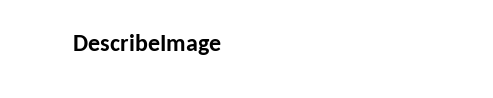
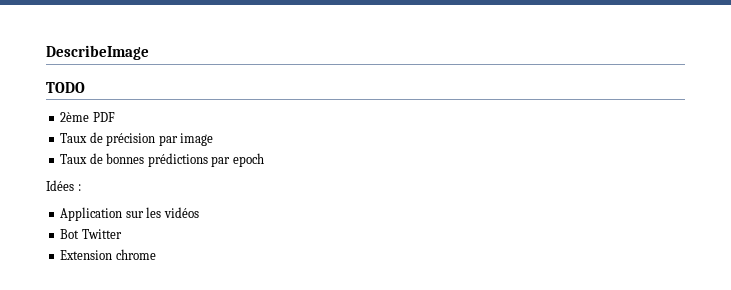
+ TODO
+ 2ème PDF
+ Taux de précision par image
+ Taux de bonnes prédictions par epoch
+ Idées :
+ Application sur les vidéos
+ Bot Twitter
+ Extension chrome

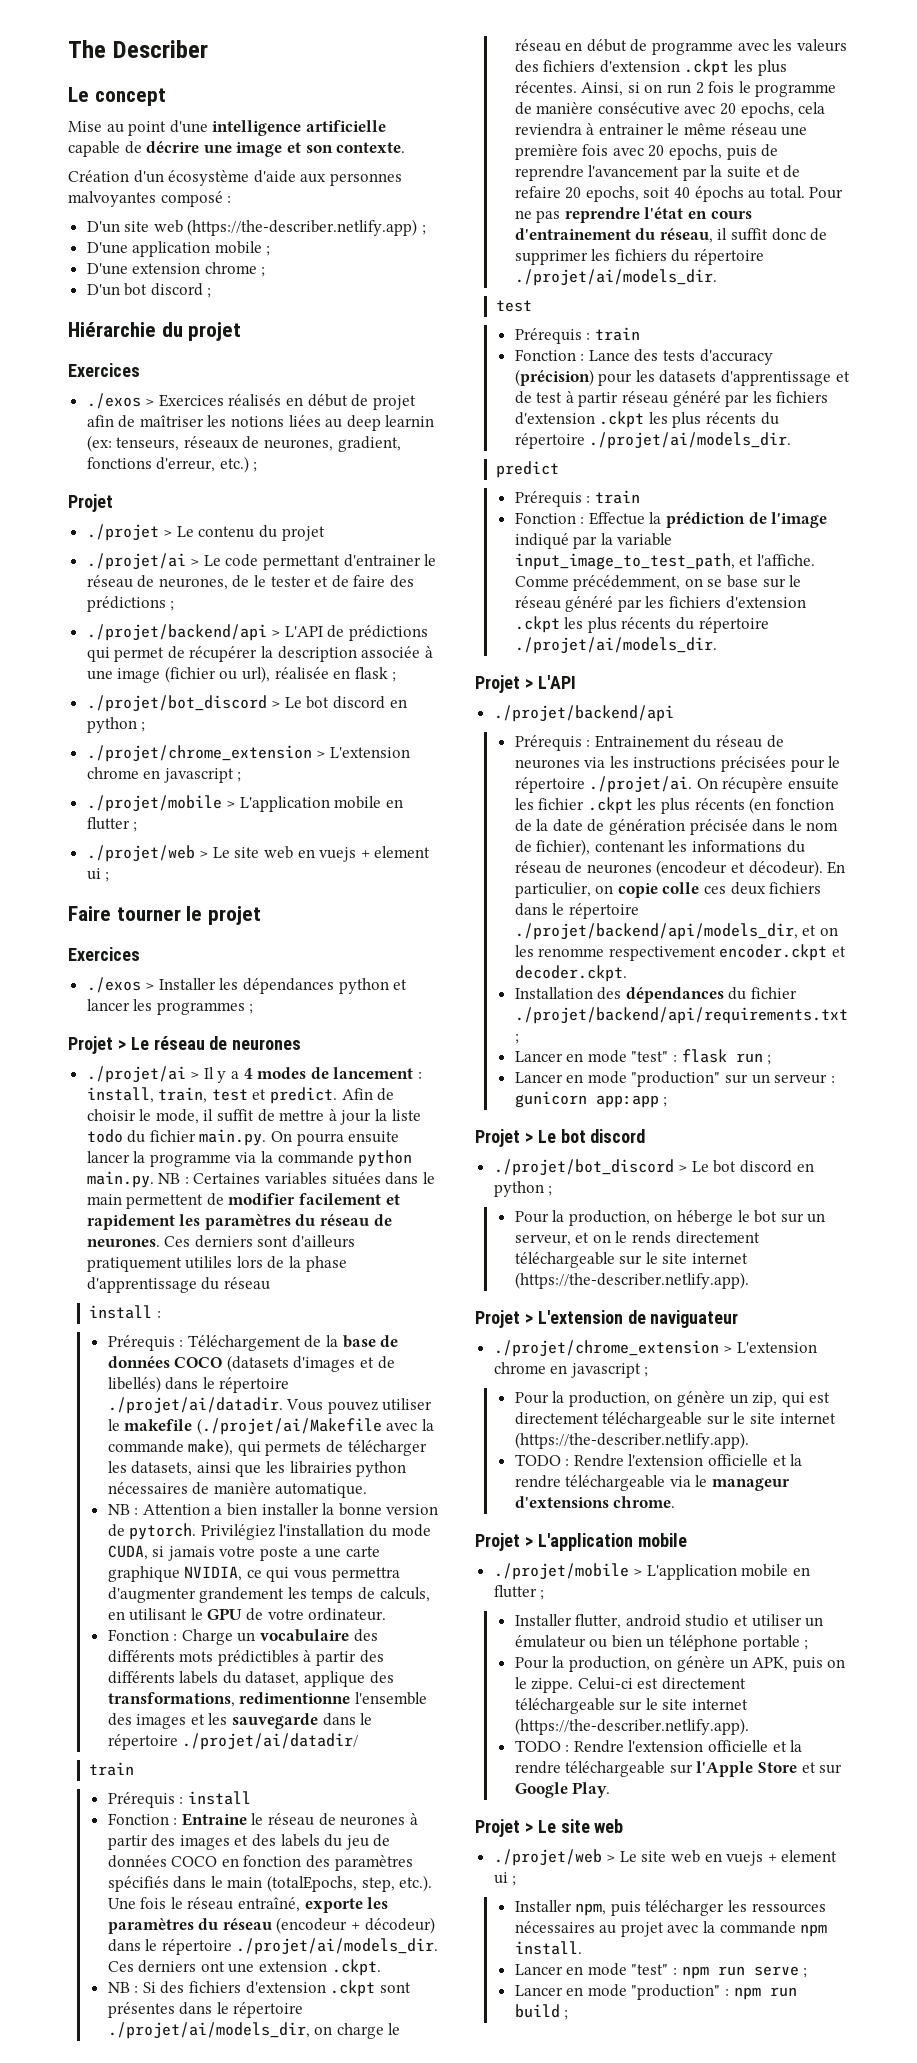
- DescribeImage
- TODO
- 2ème PDF
- Taux de précision par image
- Taux de bonnes prédictions par epoch
- Idées :
- Application sur les vidéos
- Bot Twitter
- Extension chrome
+ The Describer
+ Le concept
+ Mise au point d'une intelligence artificielle capable de décrire une image et son contexte.
+ Création d'un écosystème d'aide aux personnes malvoyantes composé :
+ D'un site web (https://the-describer.netlify.app) ;
+ D'une application mobile ;
+ D'une extension chrome ;
+ D'un bot discord ;
+ Hiérarchie du projet
+ Exercices
+ ./exos > Exercices réalisés en début de projet afin de maîtriser les notions liées au deep learnin (ex: tenseurs, réseaux de neurones, gradient, fonctions d'erreur, etc.) ;
+ Projet
+ ./projet > Le contenu du projet
+ ./projet/ai > Le code permettant d'entrainer le réseau de neurones, de le tester et de faire des prédictions ;
+ ./projet/backend/api > L'API de prédictions qui permet de récupérer la description associée à une image (fichier ou url), réalisée en flask ;
+ ./projet/bot_discord > Le bot discord en python ;
+ ./projet/chrome_extension > L'extension chrome en javascript ;
+ ./projet/mobile > L'application mobile en flutter ;
+ ./projet/web > Le site web en vuejs + element ui ;
+ Faire tourner le projet
+ Exercices
+ ./exos > Installer les dépendances python et lancer les programmes ;
+ Projet > Le réseau de neurones
+ ./projet/ai > Il y a 4 modes de lancement : install, train, test et predict. Afin de choisir le mode, il suffit de mettre à jour la liste todo du fichier main.py. On pourra ensuite lancer la programme via la commande python main.py. NB : Certaines variables situées dans le main permettent de modifier facilement et rapidement les paramètres du réseau de neurones. Ces derniers sont d'ailleurs pratiquement utililes lors de la phase d'apprentissage du réseau
+ install :
+ Prérequis : Téléchargement de la base de données COCO (datasets d'images et de libellés) dans le répertoire ./projet/ai/datadir. Vous pouvez utiliser le makefile (./projet/ai/Makefile avec la commande make), qui permets de télécharger les datasets, ainsi que les librairies python nécessaires de manière automatique.
+ NB : Attention a bien installer la bonne version de pytorch. Privilégiez l'installation du mode CUDA, si jamais votre poste a une carte graphique NVIDIA, ce qui vous permettra d'augmenter grandement les temps de calculs, en utilisant le GPU de votre ordinateur.
+ Fonction : Charge un vocabulaire des différents mots prédictibles à partir des différents labels du dataset, applique des transformations, redimentionne l'ensemble des images et les sauvegarde dans le répertoire ./projet/ai/datadir/
+ train
+ Prérequis : install
+ Fonction : Entraine le réseau de neurones à partir des images et des labels du jeu de données COCO en fonction des paramètres spécifiés dans le main (totalEpochs, step, etc.). Une fois le réseau entraîné, exporte les paramètres du réseau (encodeur + décodeur) dans le répertoire ./projet/ai/models_dir. Ces derniers ont une extension .ckpt.
+ NB : Si des fichiers d'extension .ckpt sont présentes dans le répertoire ./projet/ai/models_dir, on charge le réseau en début de programme avec les valeurs des fichiers d'extension .ckpt les plus récentes. Ainsi, si on run 2 fois le programme de manière consécutive avec 20 epochs, cela reviendra à entrainer le même réseau une première fois avec 20 epochs, puis de reprendre l'avancement par la suite et de refaire 20 epochs, soit 40 épochs au total. Pour ne pas reprendre l'état en cours d'entrainement du réseau, il suffit donc de supprimer les fichiers du répertoire ./projet/ai/models_dir.
+ test
+ Prérequis : train
+ Fonction : Lance des tests d'accuracy (précision) pour les datasets d'apprentissage et de test à partir réseau généré par les fichiers d'extension .ckpt les plus récents du répertoire ./projet/ai/models_dir.
+ predict
+ Prérequis : train
+ Fonction : Effectue la prédiction de l'image indiqué par la variable input_image_to_test_path, et l'affiche. Comme précédemment, on se base sur le réseau généré par les fichiers d'extension .ckpt les plus récents du répertoire ./projet/ai/models_dir.
+ Projet > L'API
+ ./projet/backend/api
+ Prérequis : Entrainement du réseau de neurones via les instructions précisées pour le répertoire ./projet/ai. On récupère ensuite les fichier .ckpt les plus récents (en fonction de la date de génération précisée dans le nom de fichier), contenant les informations du réseau de neurones (encodeur et décodeur). En particulier, on copie colle ces deux fichiers dans le répertoire ./projet/backend/api/models_dir, et on les renomme respectivement encoder.ckpt et decoder.ckpt.
+ Installation des dépendances du fichier ./projet/backend/api/requirements.txt ;
+ Lancer en mode "test" : flask run ;
+ Lancer en mode "production" sur un serveur : gunicorn app:app ;
+ Projet > Le bot discord
+ ./projet/bot_discord > Le bot discord en python ;
+ Pour la production, on héberge le bot sur un serveur, et on le rends directement téléchargeable sur le site internet (https://the-describer.netlify.app).
+ Projet > L'extension de naviguateur
+ ./projet/chrome_extension > L'extension chrome en javascript ;
+ Pour la production, on génère un zip, qui est directement téléchargeable sur le site internet (https://the-describer.netlify.app).
+ TODO : Rendre l'extension officielle et la rendre téléchargeable via le manageur d'extensions chrome.
+ Projet > L'application mobile
+ ./projet/mobile > L'application mobile en flutter ;
+ Installer flutter, android studio et utiliser un émulateur ou bien un téléphone portable ;
+ Pour la production, on génère un APK, puis on le zippe. Celui-ci est directement téléchargeable sur le site internet (https://the-describer.netlify.app).
+ TODO : Rendre l'extension officielle et la rendre téléchargeable sur l'Apple Store et sur Google Play.
+ Projet > Le site web
+ ./projet/web > Le site web en vuejs + element ui ;
+ Installer npm, puis télécharger les ressources nécessaires au projet avec la commande npm install.
+ Lancer en mode "test" : npm run serve ;
+ Lancer en mode "production" : npm run build ;

